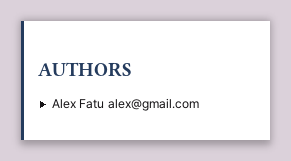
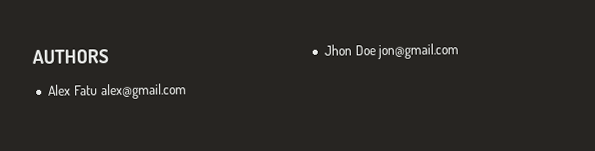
+ Jhon Doe jon@gmail.com

